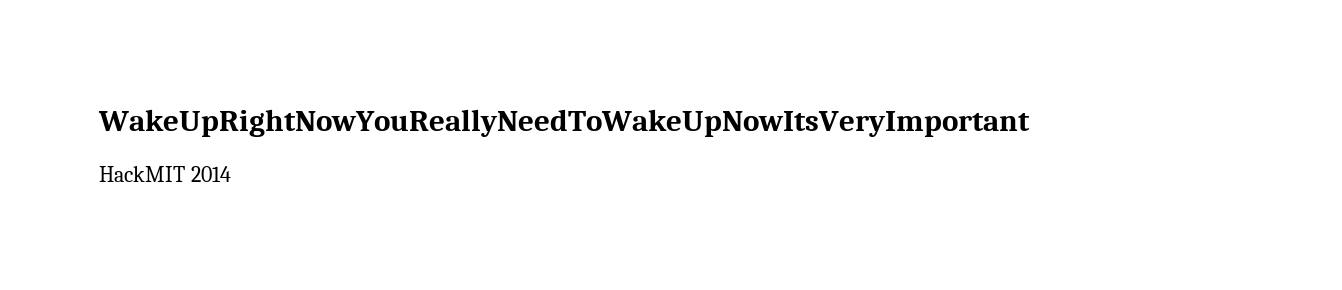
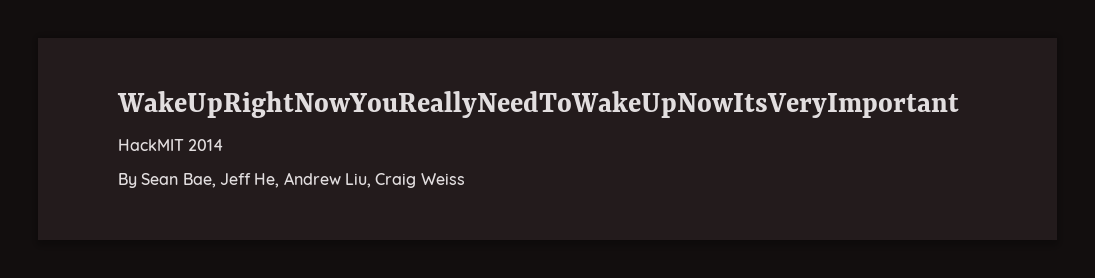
+ By Sean Bae, Jeff He, Andrew Liu, Craig Weiss

